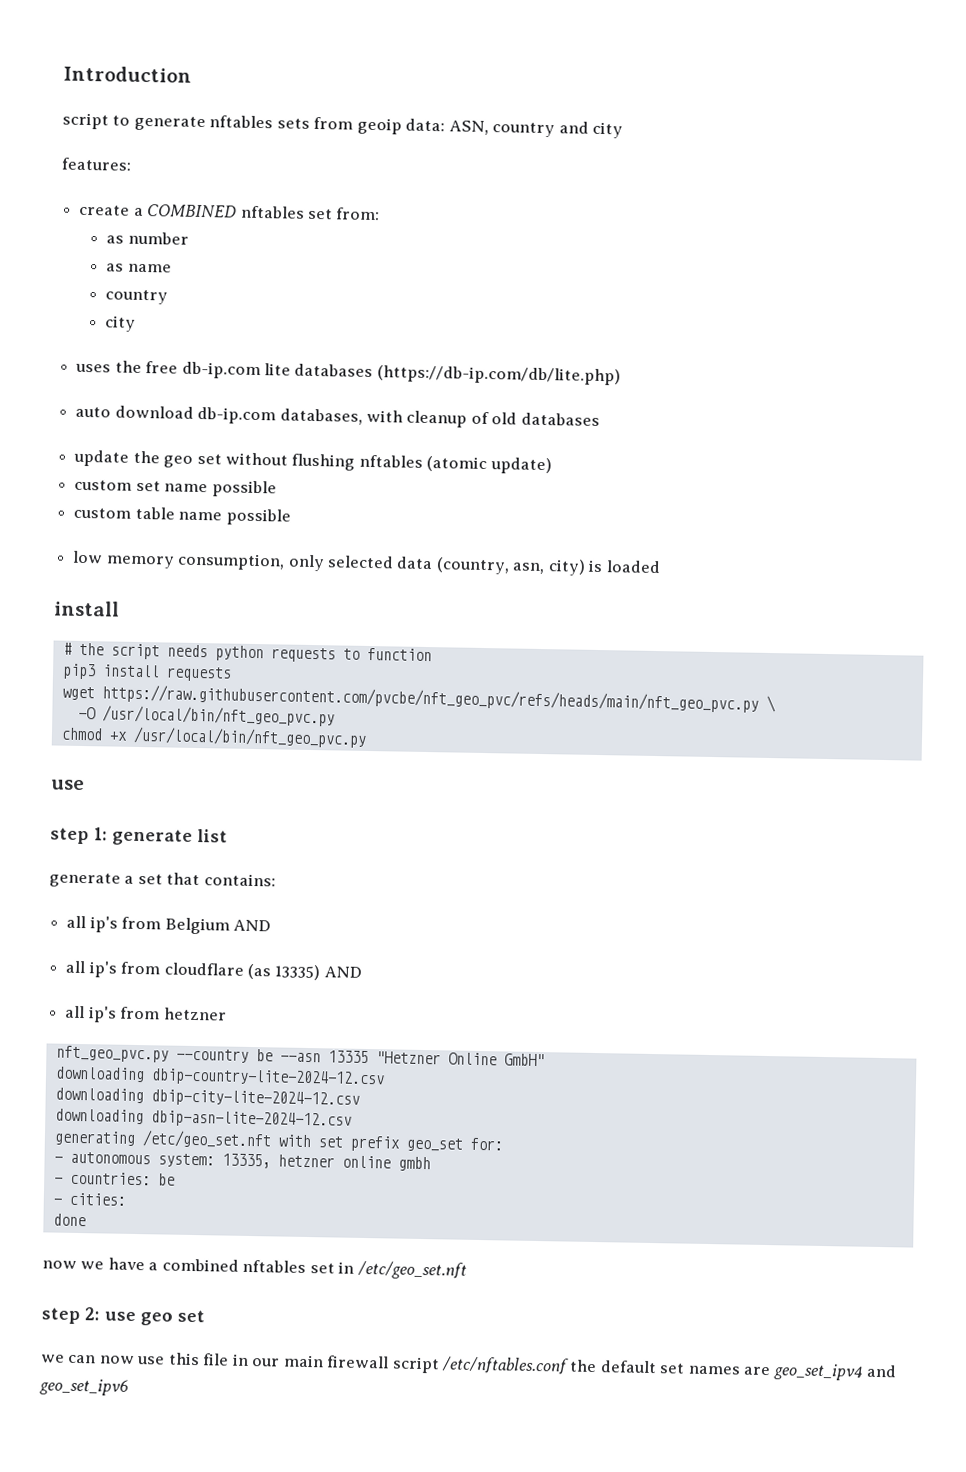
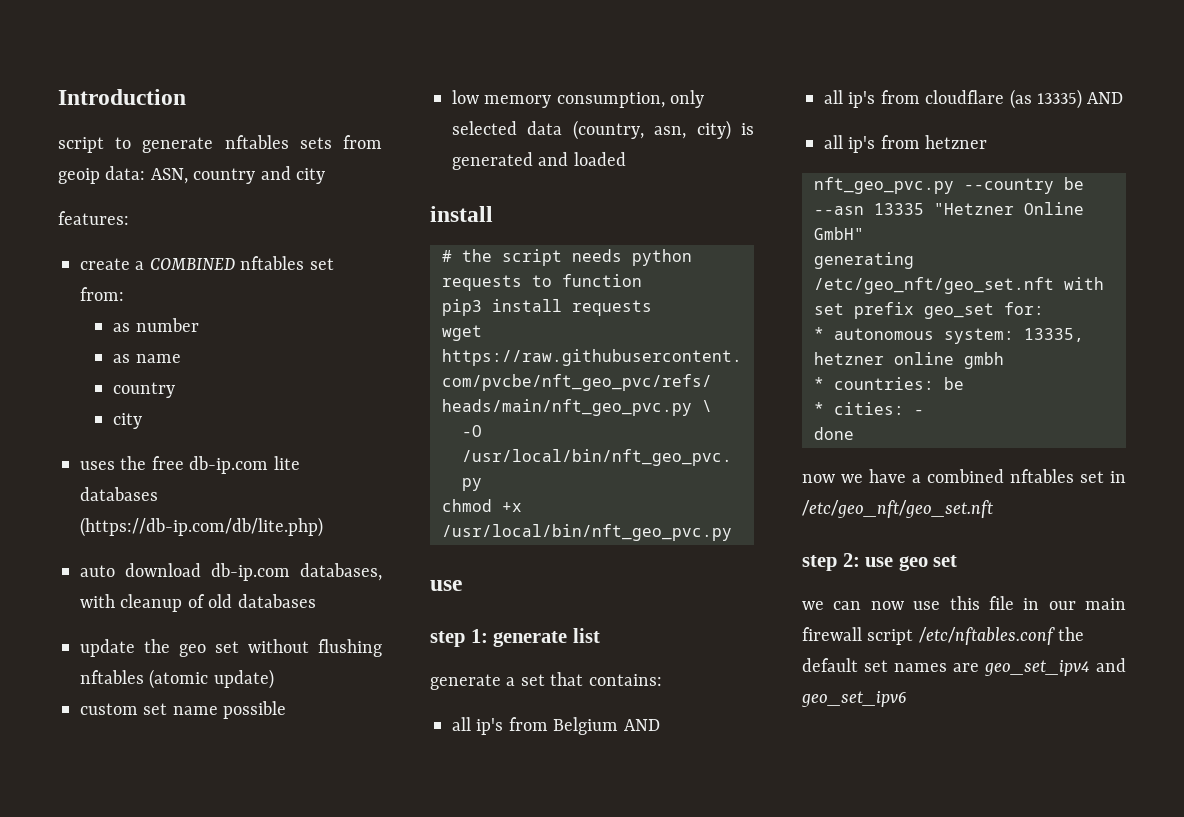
- custom table name possible
- low memory consumption, only selected data (country, asn, city) is loaded
+ low memory consumption, only selected data (country, asn, city) is generated and loaded
- downloading dbip-country-lite-2024-12.csv
- downloading dbip-city-lite-2024-12.csv
- downloading dbip-asn-lite-2024-12.csv
- generating /etc/geo_set.nft with set prefix geo_set for:
+ generating /etc/geo_nft/geo_set.nft with set prefix geo_set for:
- - autonomous system: 13335, hetzner online gmbh
+ * autonomous system: 13335, hetzner online gmbh
- - countries: be
+ * countries: be
- - cities:
+ * cities: -
- now we have a combined nftables set in /etc/geo_set.nft
+ now we have a combined nftables set in /etc/geo_nft/geo_set.nft

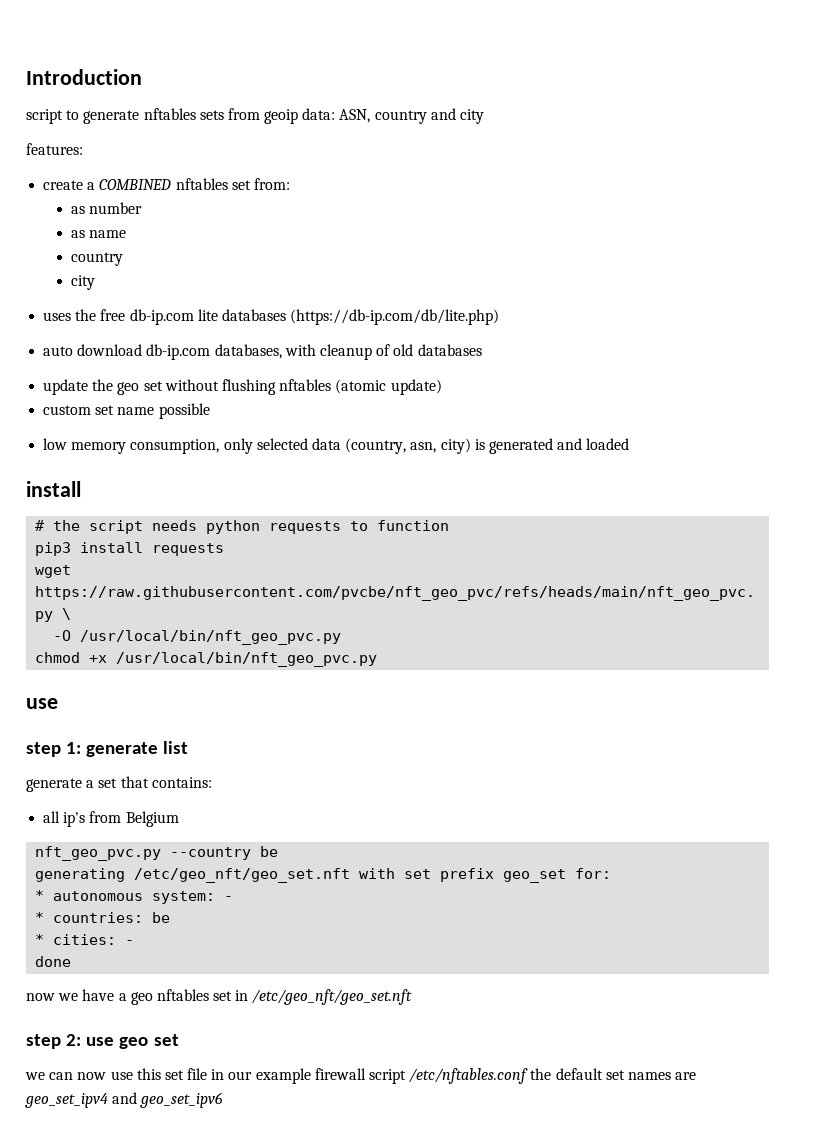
- all ip's from Belgium AND
- all ip's from cloudflare (as 13335) AND
- all ip's from hetzner
- nft_geo_pvc.py --country be --asn 13335 "Hetzner Online GmbH"
+ all ip's from Belgium
+ nft_geo_pvc.py --country be
- * autonomous system: 13335, hetzner online gmbh
+ * autonomous system: -
- now we have a combined nftables set in /etc/geo_nft/geo_set.nft
+ now we have a geo nftables set in /etc/geo_nft/geo_set.nft
- we can now use this file in our main firewall script /etc/nftables.conf the default set names are geo_set_ipv4 and geo_set_ipv6
+ we can now use this set file in our example firewall script /etc/nftables.conf the default set names are geo_set_ipv4 and geo_set_ipv6

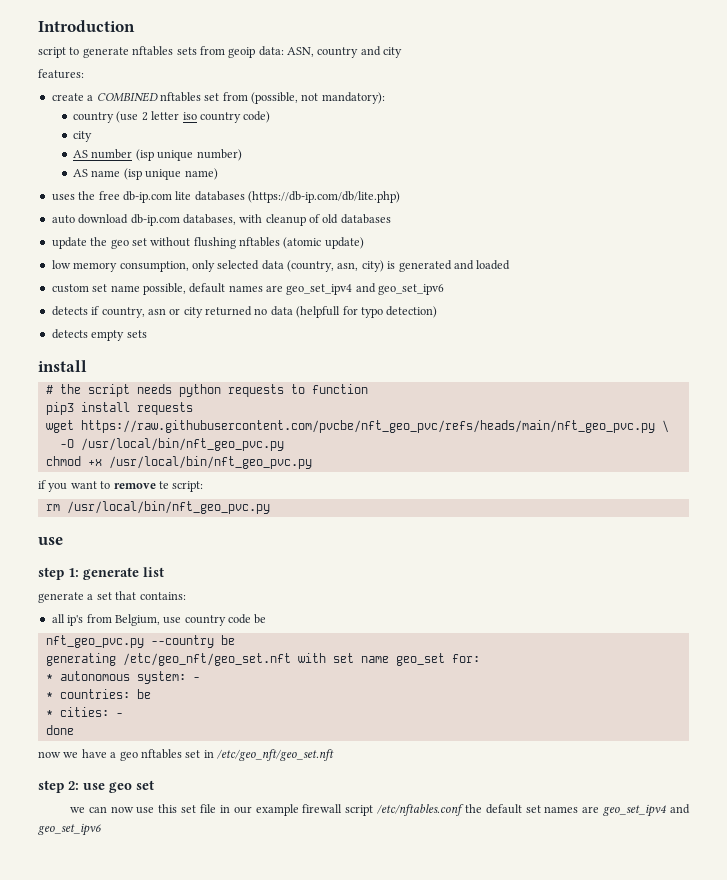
- create a COMBINED nftables set from:
- as number
- as name
- country
+ create a COMBINED nftables set from (possible, not mandatory):
+ country (use 2 letter iso country code)
  city
+ AS number (isp unique number)
+ AS name (isp unique name)
- custom set name possible
+ custom set name possible, default names are geo_set_ipv4 and geo_set_ipv6
+ detects if country, asn or city returned no data (helpfull for typo detection)
+ detects empty sets
+ if you want to remove te script:
+ rm /usr/local/bin/nft_geo_pvc.py
- all ip's from Belgium
+ all ip's from Belgium, use country code be
- generating /etc/geo_nft/geo_set.nft with set prefix geo_set for:
+ generating /etc/geo_nft/geo_set.nft with set name geo_set for:

